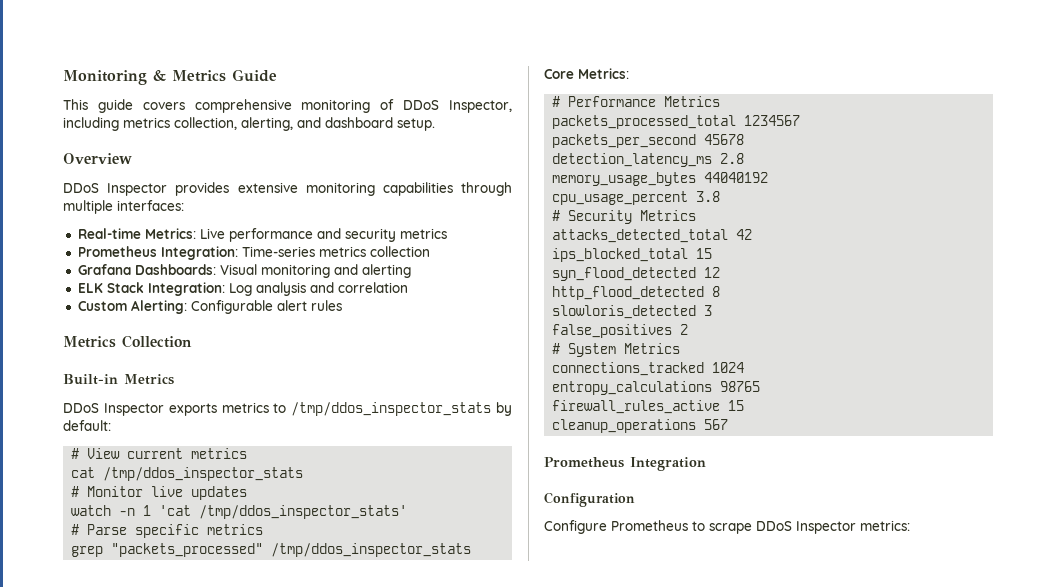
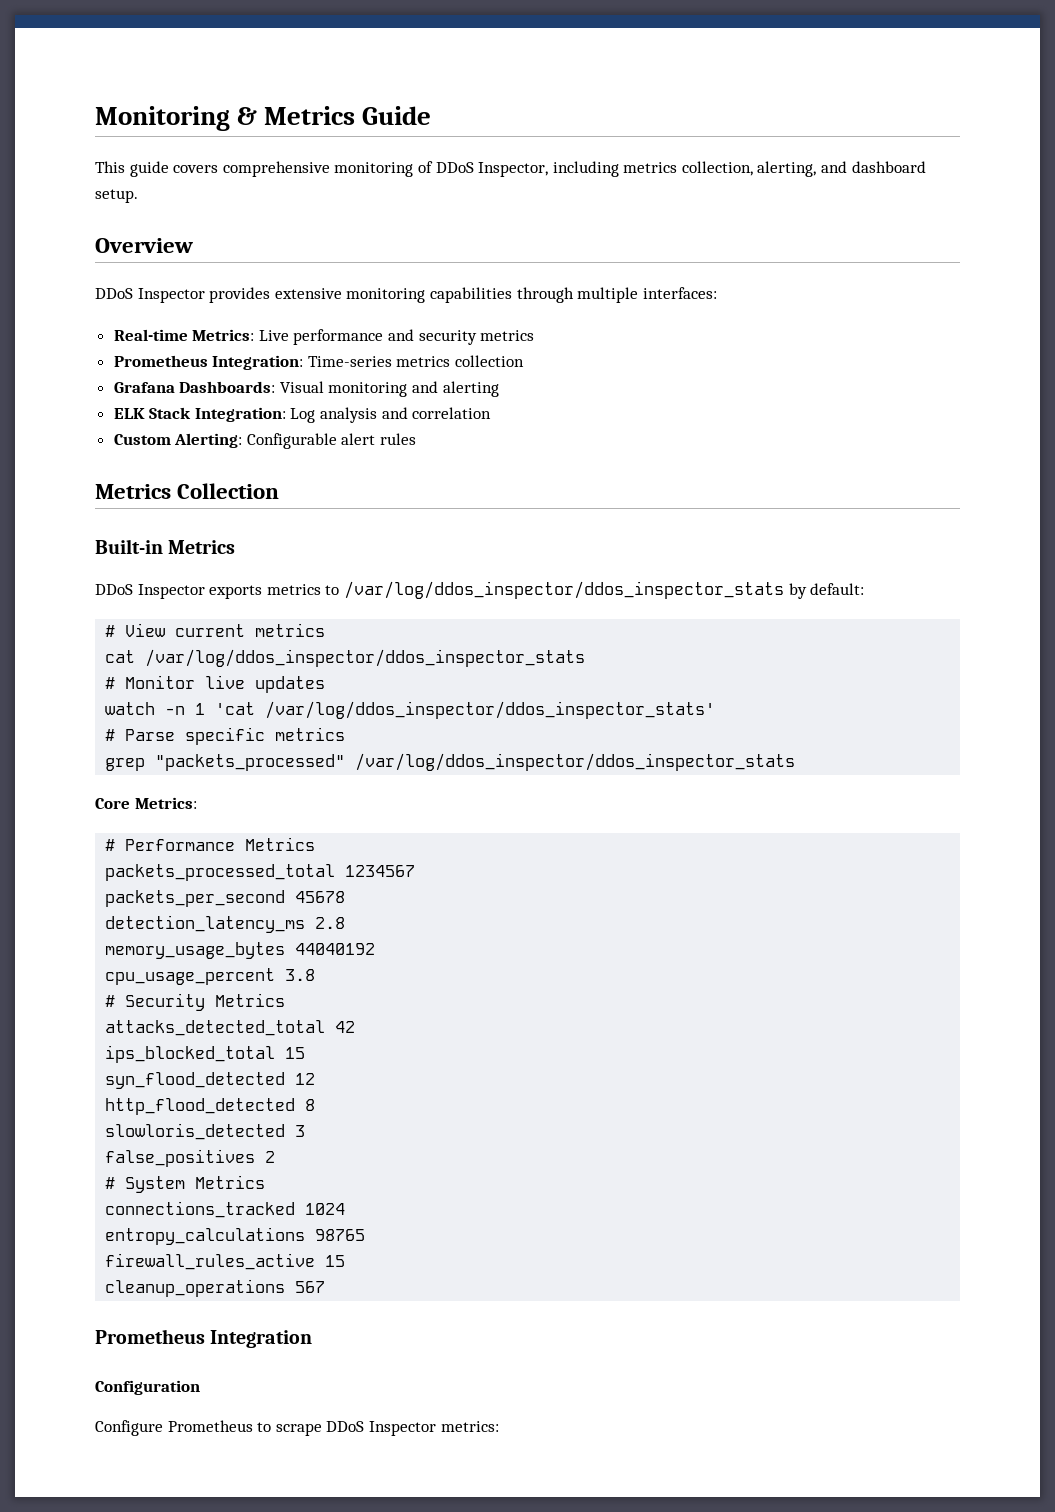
- DDoS Inspector exports metrics to /tmp/ddos_inspector_stats by default:
+ DDoS Inspector exports metrics to /var/log/ddos_inspector/ddos_inspector_stats by default:
- cat /tmp/ddos_inspector_stats
+ cat /var/log/ddos_inspector/ddos_inspector_stats
- watch -n 1 'cat /tmp/ddos_inspector_stats'
+ watch -n 1 'cat /var/log/ddos_inspector/ddos_inspector_stats'
- grep "packets_processed" /tmp/ddos_inspector_stats
+ grep "packets_processed" /var/log/ddos_inspector/ddos_inspector_stats

